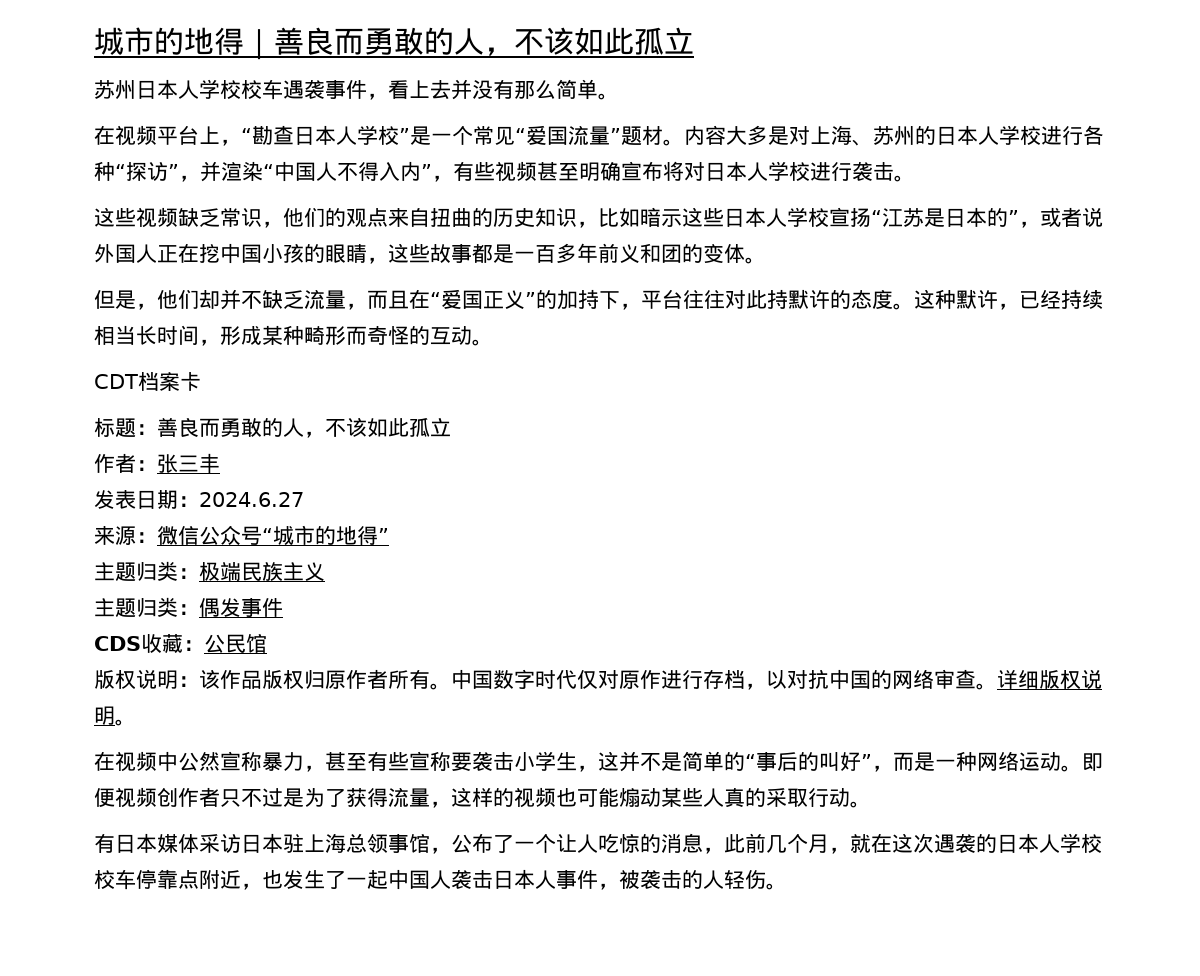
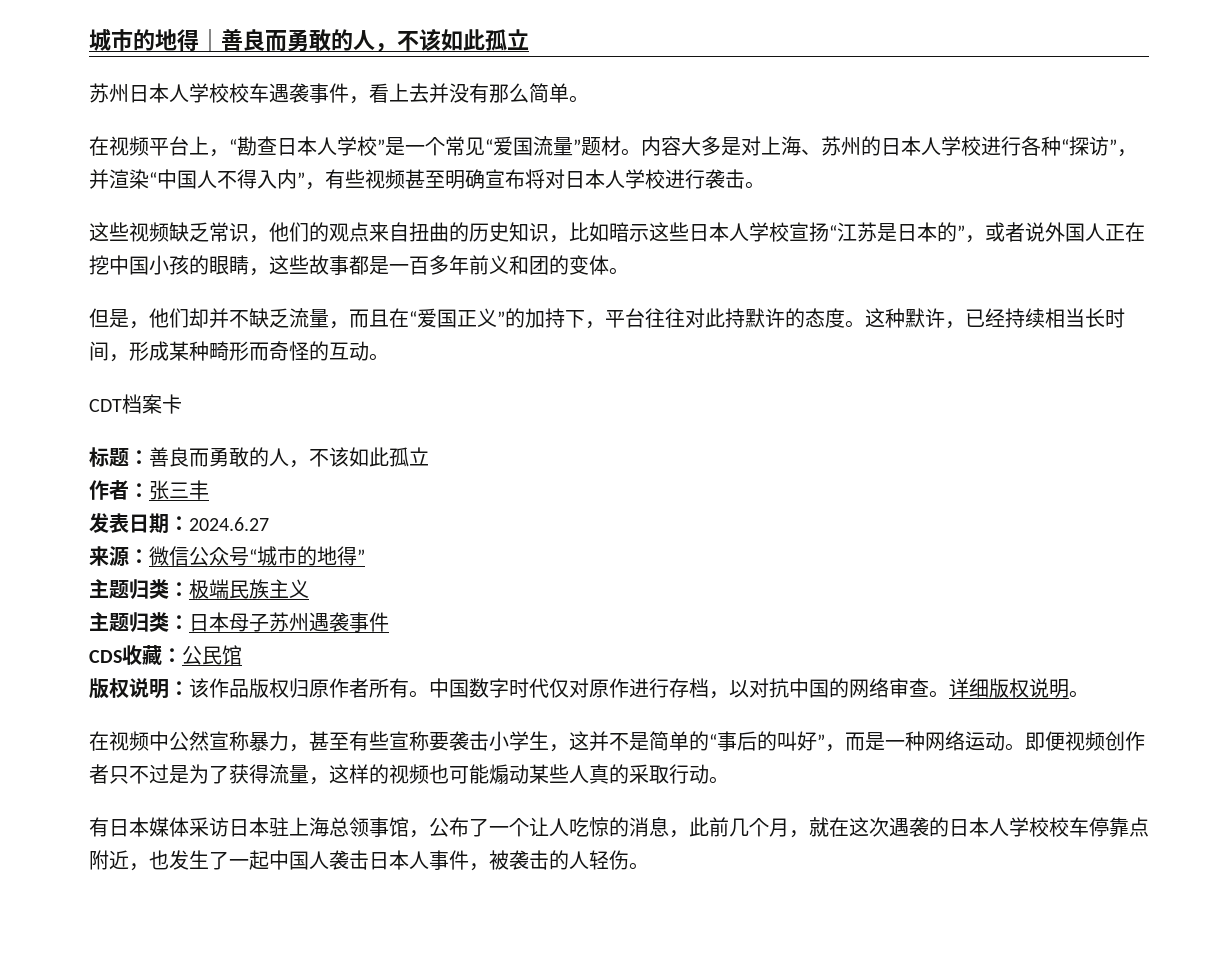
- 主题归类：偶发事件
+ 主题归类：日本母子苏州遇袭事件

